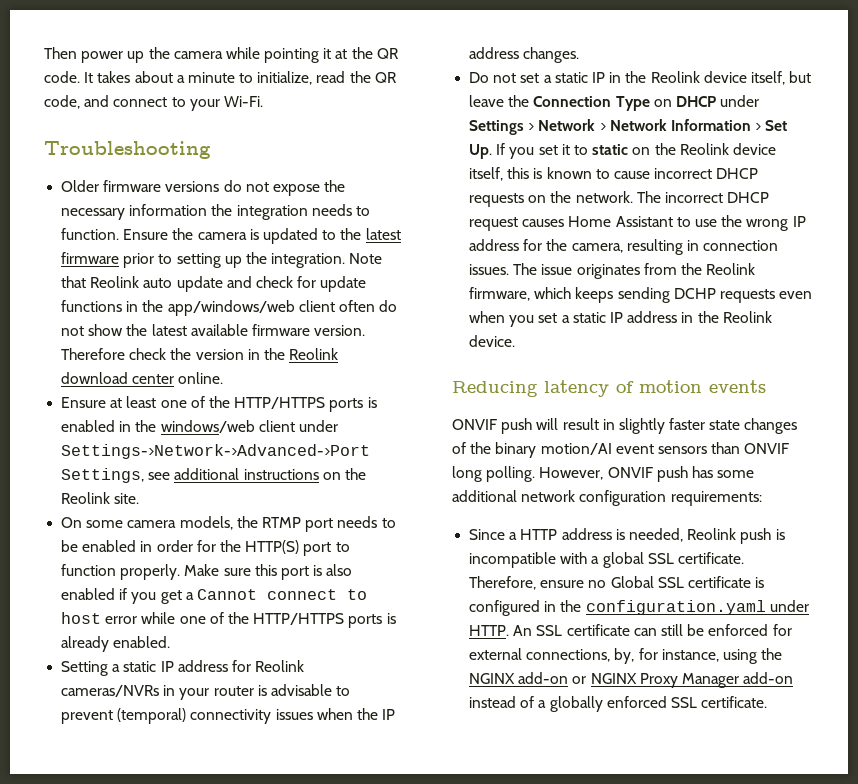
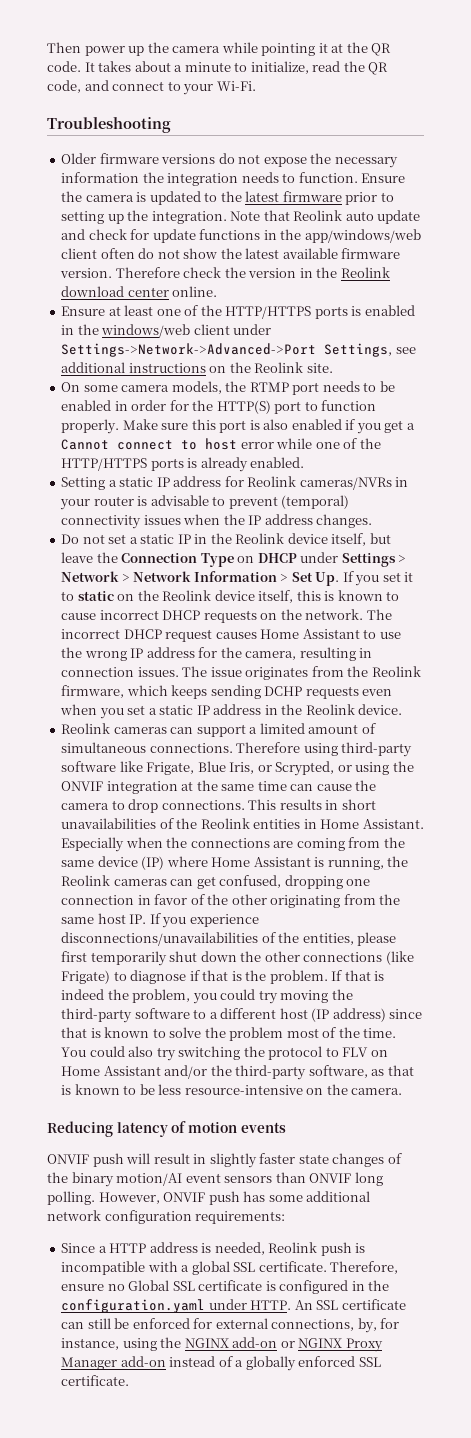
+ Reolink cameras can support a limited amount of simultaneous connections. Therefore using third-party software like Frigate, Blue Iris, or Scrypted, or using the ONVIF integration at the same time can cause the camera to drop connections. This results in short unavailabilities of the Reolink entities in Home Assistant. Especially when the connections are coming from the same device (IP) where Home Assistant is running, the Reolink cameras can get confused, dropping one connection in favor of the other originating from the same host IP. If you experience disconnections/unavailabilities of the entities, please first temporarily shut down the other connections (like Frigate) to diagnose if that is the problem. If that is indeed the problem, you could try moving the third-party software to a different host (IP address) since that is known to solve the problem most of the time. You could also try switching the protocol to FLV on Home Assistant and/or the third-party software, as that is known to be less resource-intensive on the camera.

